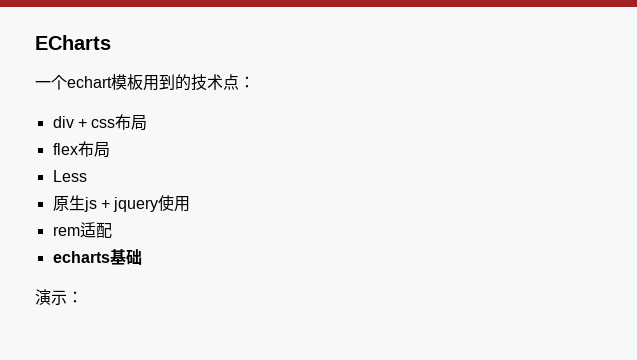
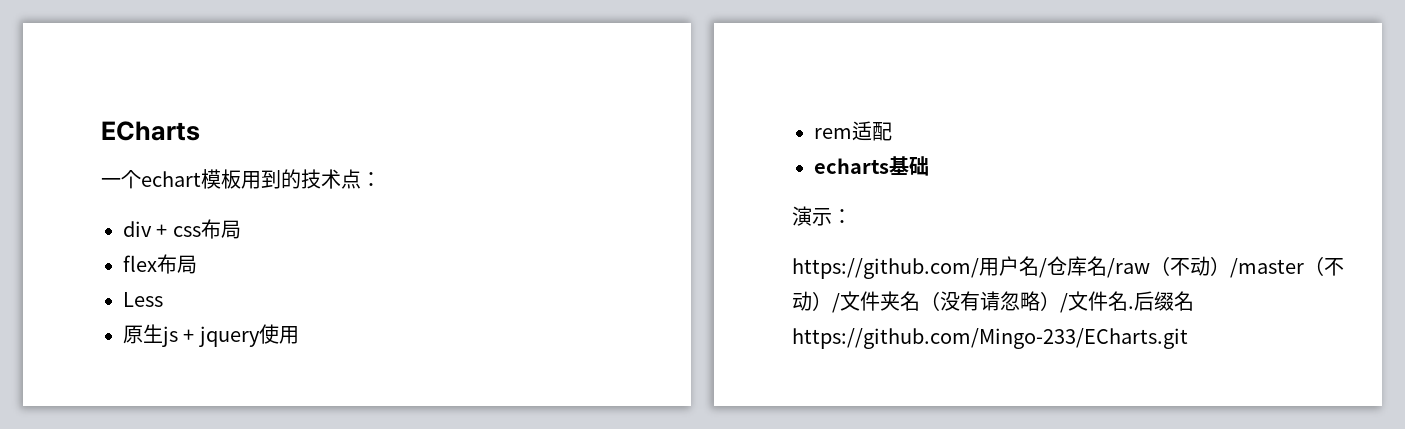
+ https://github.com/用户名/仓库名/raw（不动）/master（不动）/文件夹名（没有请忽略）/文件名.后缀名https://github.com/Mingo-233/ECharts.git

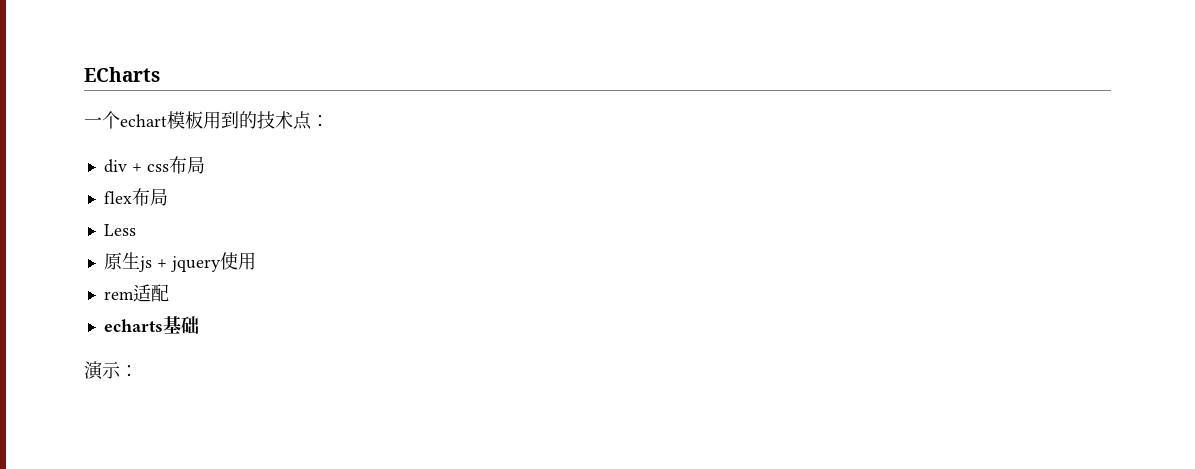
- https://github.com/用户名/仓库名/raw（不动）/master（不动）/文件夹名（没有请忽略）/文件名.后缀名https://github.com/Mingo-233/ECharts.git

